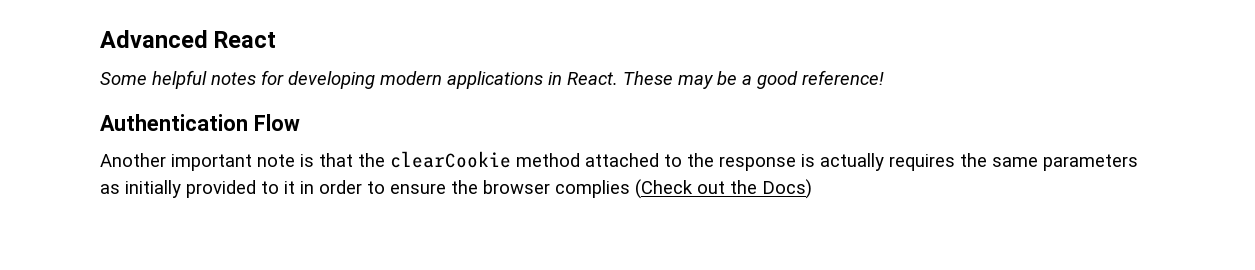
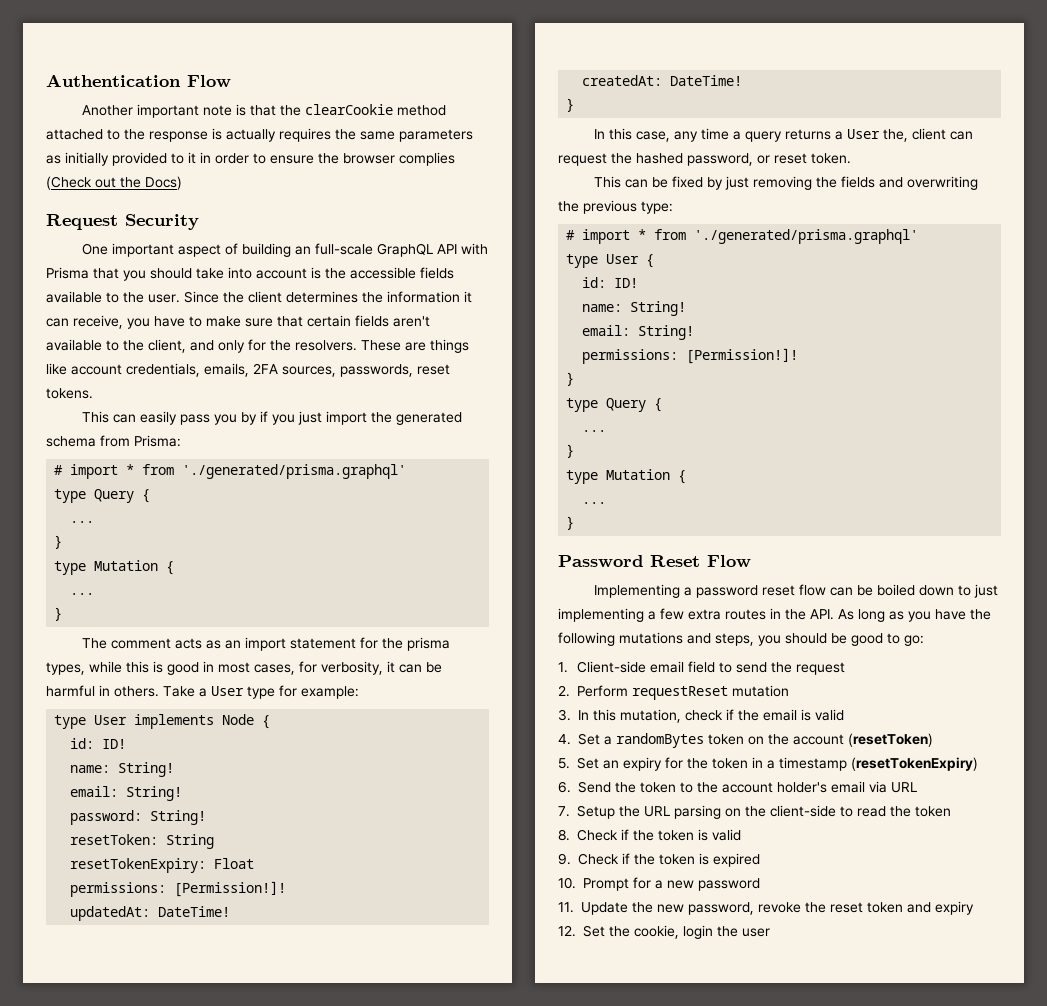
- Advanced React
- Some helpful notes for developing modern applications in React. These may be a good reference!
+ Request Security
+ One important aspect of building an full-scale GraphQL API with Prisma that you should take into account is the accessible fields available to the user. Since the client determines the information it can receive, you have to make sure that certain fields aren't available to the client, and only for the resolvers. These are things like account credentials, emails, 2FA sources, passwords, reset tokens.
+ This can easily pass you by if you just import the generated schema from Prisma:
+ # import * from './generated/prisma.graphql'
+ type Query {
+ ...
+ }
+ type Mutation {
+ ...
+ }
+ The comment acts as an import statement for the prisma types, while this is good in most cases, for verbosity, it can be harmful in others. Take a User type for example:
+ type User implements Node {
+ id: ID!
+ name: String!
+ email: String!
+ password: String!
+ resetToken: String
+ resetTokenExpiry: Float
+ permissions: [Permission!]!
+ updatedAt: DateTime!
+ createdAt: DateTime!
+ }
+ In this case, any time a query returns a User the, client can request the hashed password, or reset token.
+ This can be fixed by just removing the fields and overwriting the previous type:
+ # import * from './generated/prisma.graphql'
+ type User {
+ id: ID!
+ name: String!
+ email: String!
+ permissions: [Permission!]!
+ }
+ type Query {
+ ...
+ }
+ type Mutation {
+ ...
+ }
+ Password Reset Flow
+ Implementing a password reset flow can be boiled down to just implementing a few extra routes in the API. As long as you have the following mutations and steps, you should be good to go:
+ 1. Client-side email field to send the request
+ 2. Perform requestReset mutation
+ 3. In this mutation, check if the email is valid
+ 4. Set a randomBytes token on the account (resetToken)
+ 5. Set an expiry for the token in a timestamp (resetTokenExpiry)
+ 6. Send the token to the account holder's email via URL
+ 7. Setup the URL parsing on the client-side to read the token
+ 8. Check if the token is valid
+ 9. Check if the token is expired
+ 10. Prompt for a new password
+ 11. Update the new password, revoke the reset token and expiry
+ 12. Set the cookie, login the user

